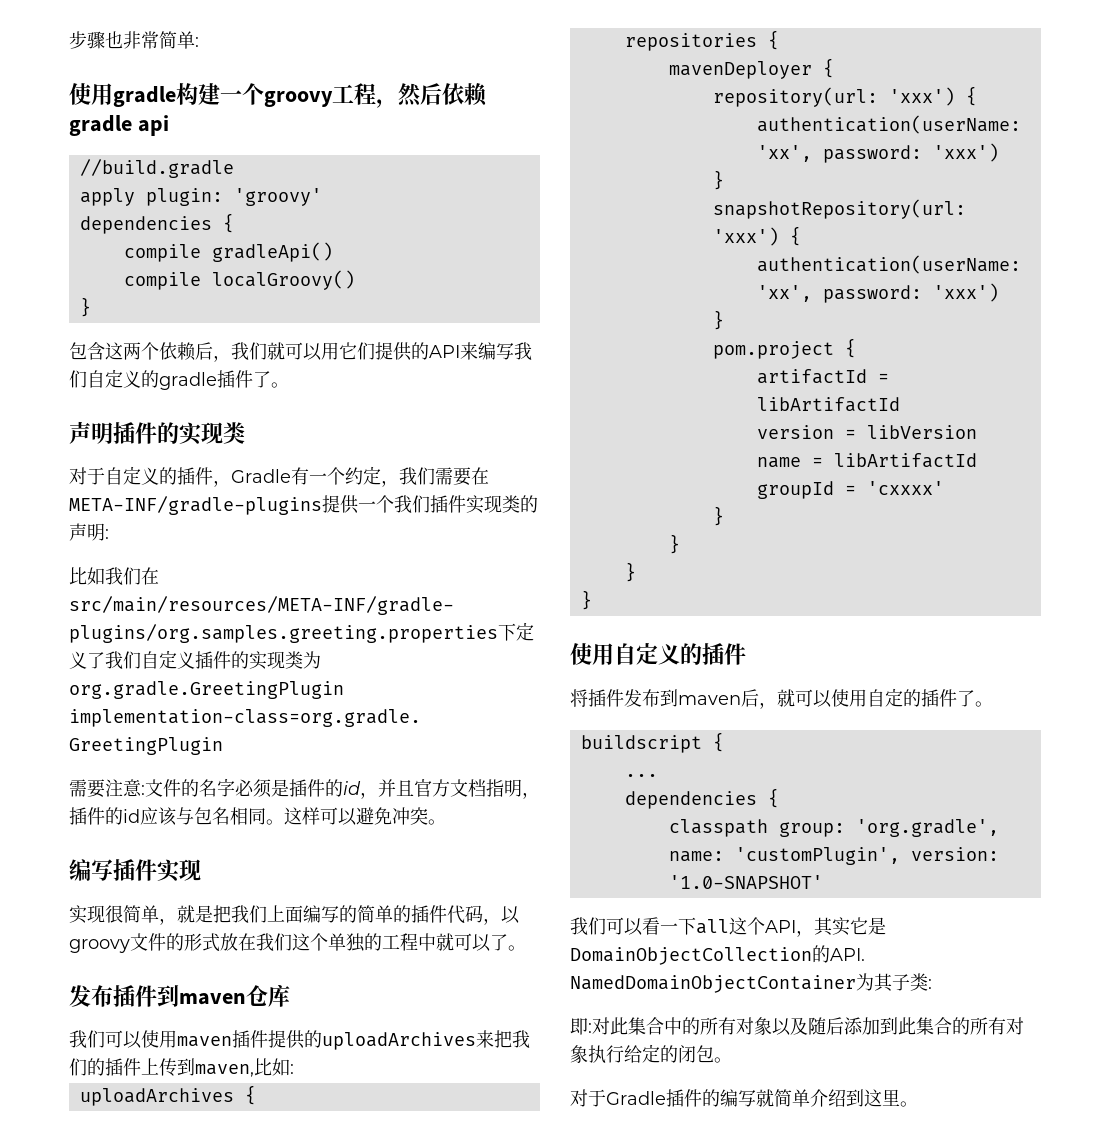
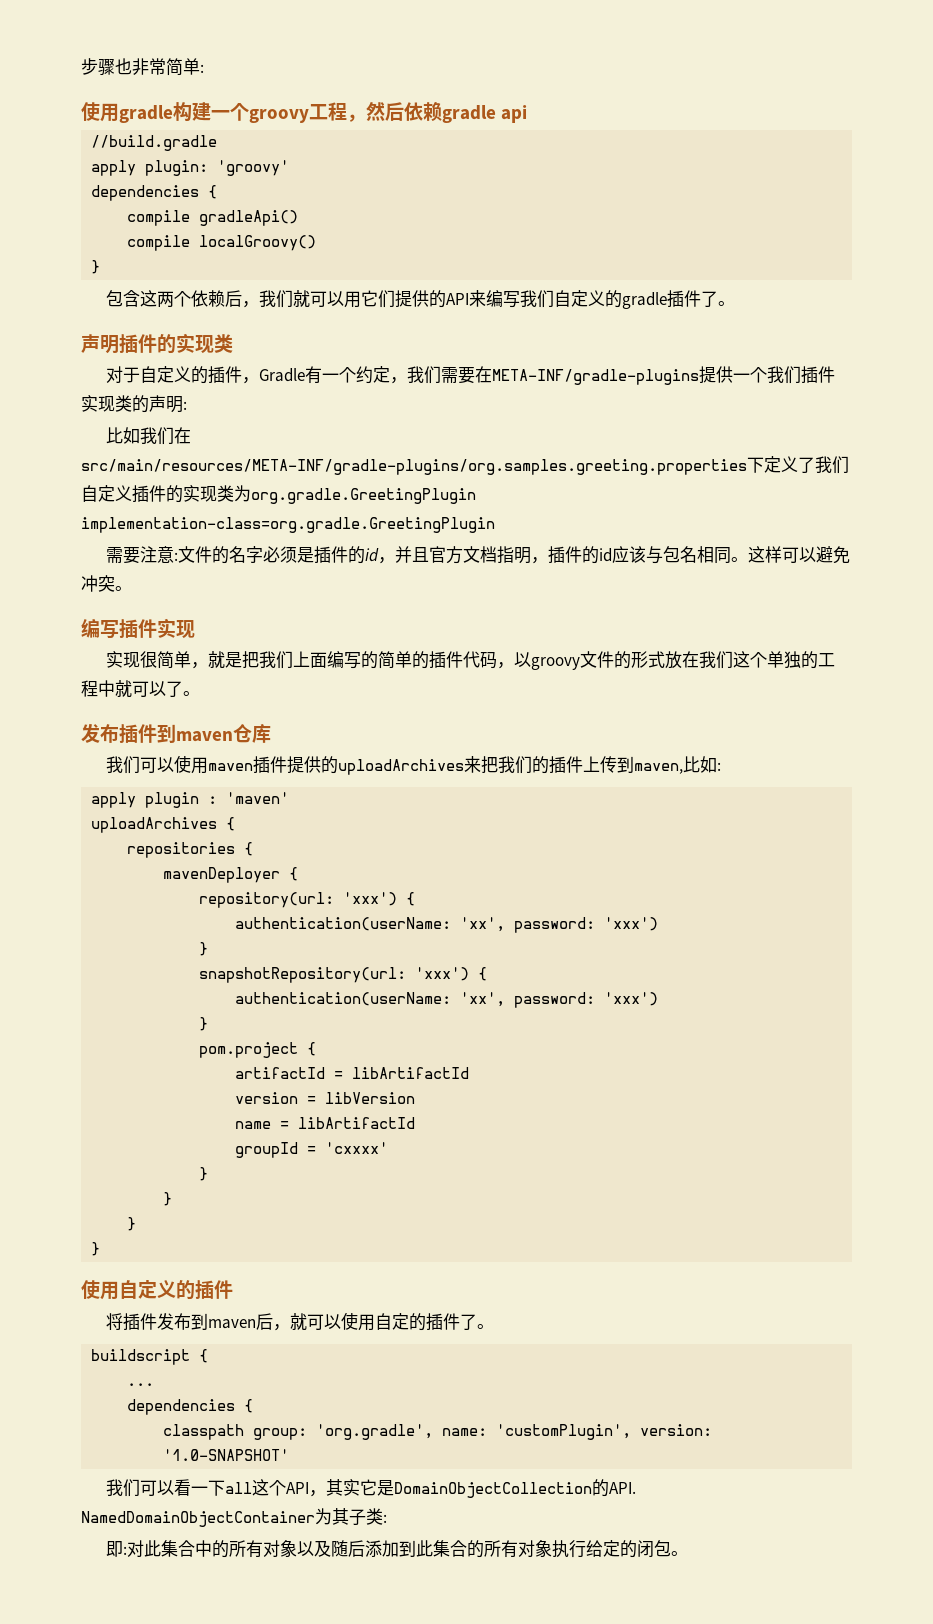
+ apply plugin : 'maven'
- 对于Gradle插件的编写就简单介绍到这里。

